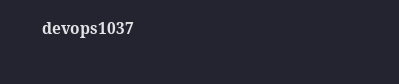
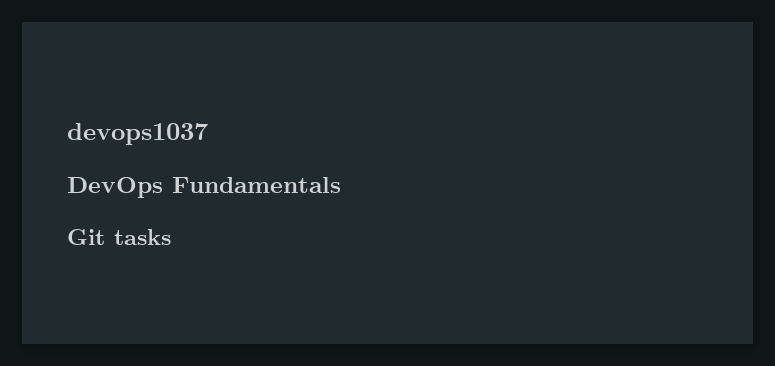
+ DevOps Fundamentals
+ Git tasks

